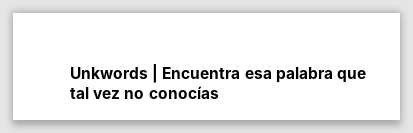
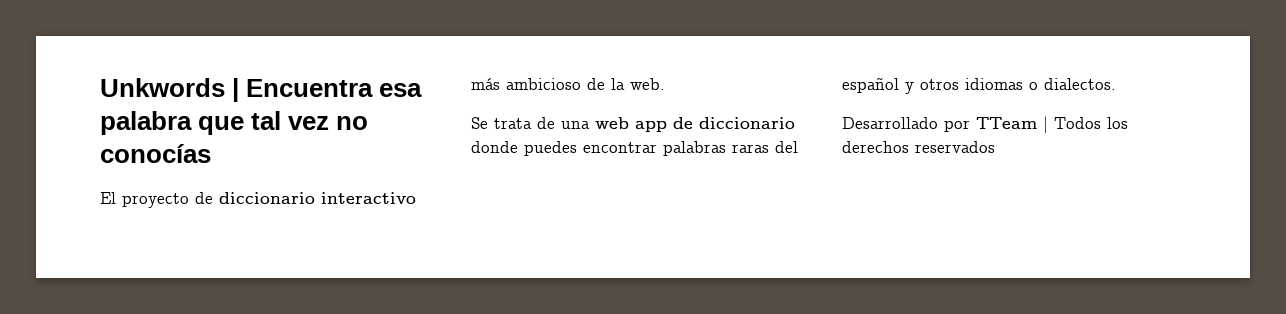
+ El proyecto de diccionario interactivo más ambicioso de la web.
+ Se trata de una web app de diccionario donde puedes encontrar palabras raras del español y otros idiomas o dialectos.
+ Desarrollado por TTeam | Todos los derechos reservados

